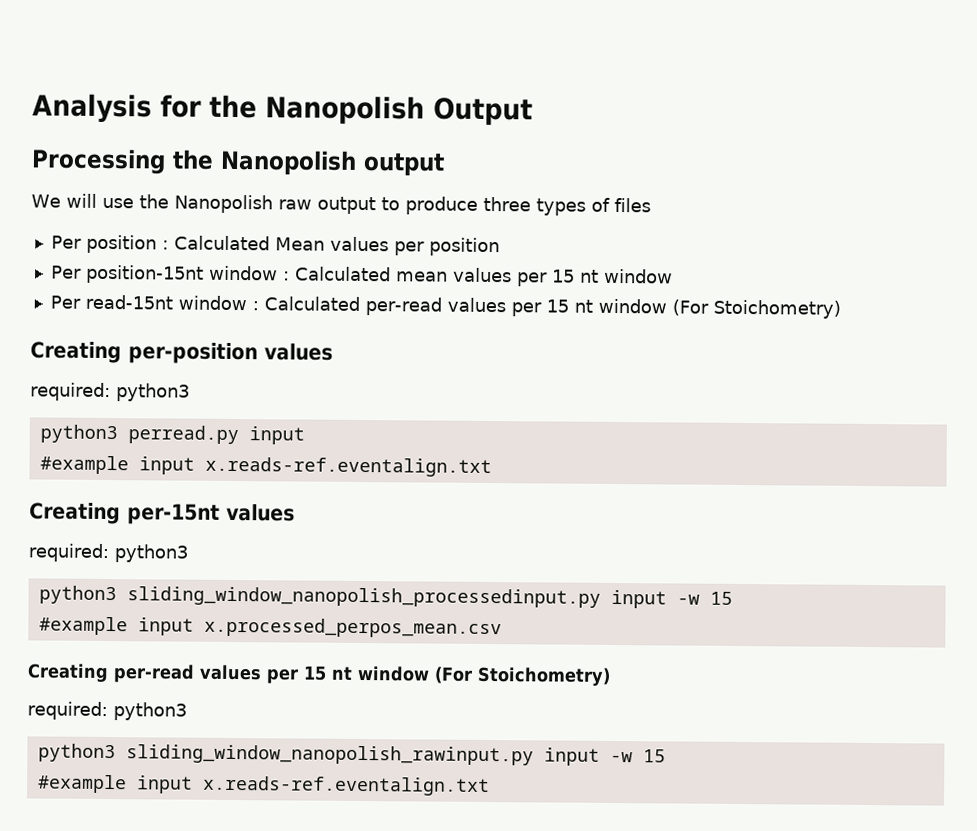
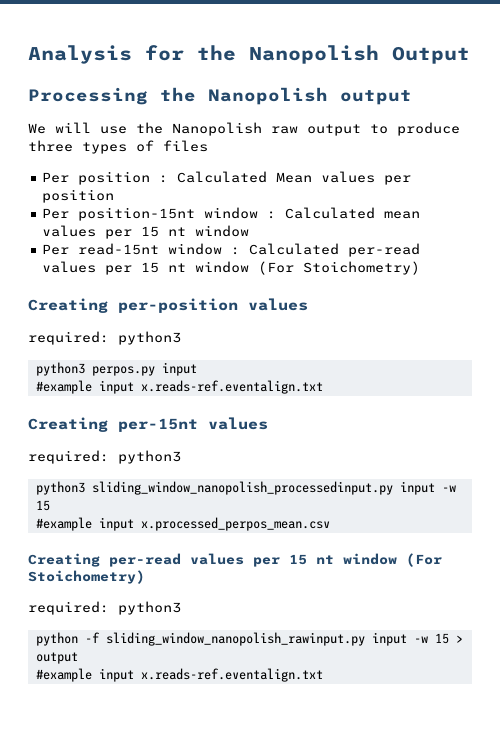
- python3 perread.py input
+ python3 perpos.py input
- python3 sliding_window_nanopolish_rawinput.py input -w 15
+ python -f sliding_window_nanopolish_rawinput.py input -w 15 > output

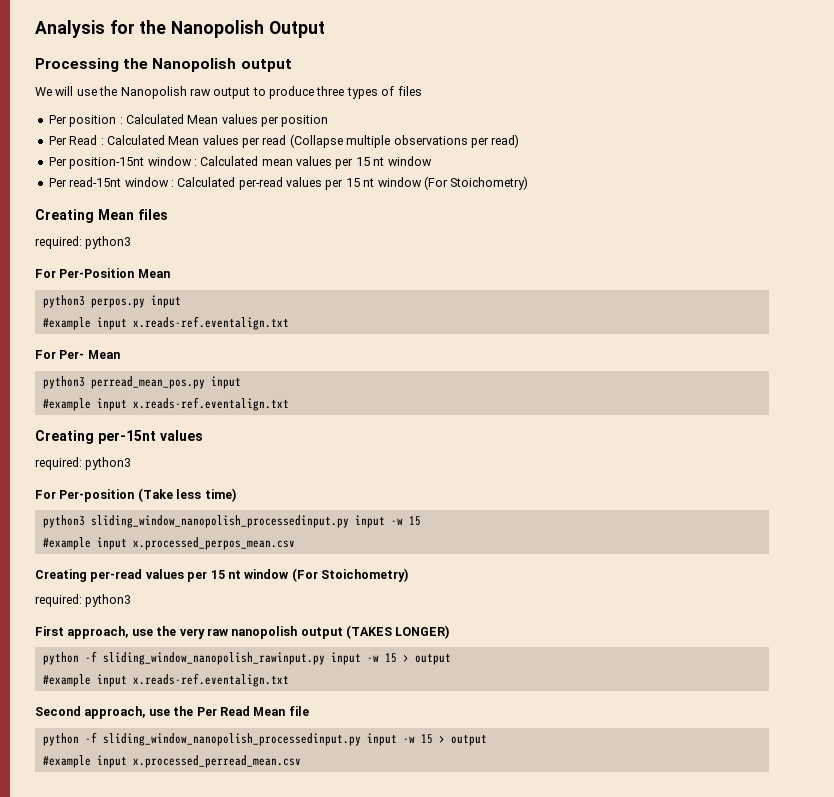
+ Per Read : Calculated Mean values per read (Collapse multiple observations per read)
- Creating per-position values
+ Creating Mean files
  required: python3
+ For Per-Position Mean
+ For Per- Mean
+ python3 perread_mean_pos.py input
+ #example input x.reads-ref.eventalign.txt
+ For Per-position (Take less time)
+ First approach, use the very raw nanopolish output (TAKES LONGER)
+ Second approach, use the Per Read Mean file
+ python -f sliding_window_nanopolish_processedinput.py input -w 15 > output
+ #example input x.processed_perread_mean.csv

